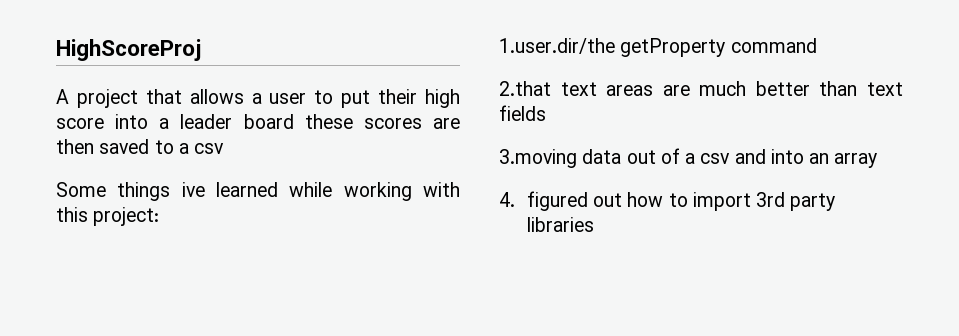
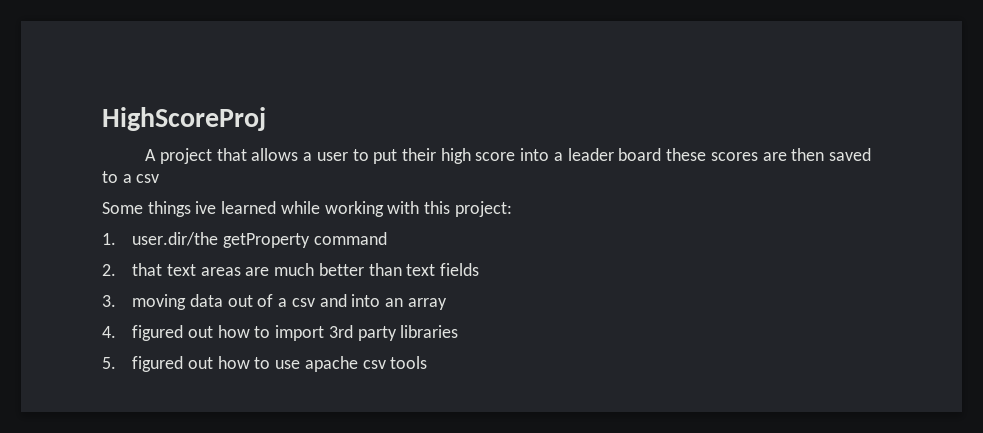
- 1.user.dir/the getProperty command
+ 1. user.dir/the getProperty command
- 2.that text areas are much better than text fields
+ 2. that text areas are much better than text fields
- 3.moving data out of a csv and into an array
+ 3. moving data out of a csv and into an array
+ 5. figured out how to use apache csv tools

